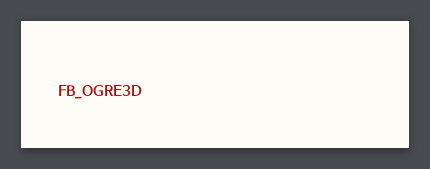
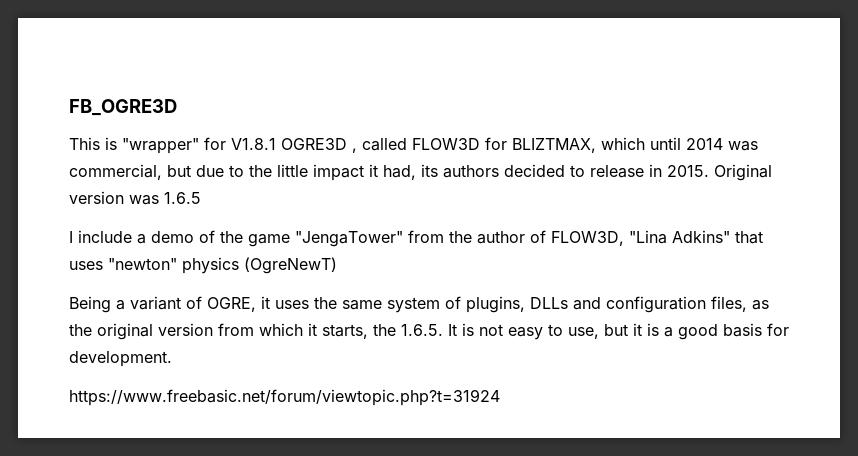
+ This is "wrapper" for V1.8.1 OGRE3D , called FLOW3D for BLIZTMAX, which until 2014 was commercial, but due to the little impact it had, its authors decided to release in 2015. Original version was 1.6.5
+ I include a demo of the game "JengaTower" from the author of FLOW3D, "Lina Adkins" that uses "newton" physics (OgreNewT)
+ Being a variant of OGRE, it uses the same system of plugins, DLLs and configuration files, as the original version from which it starts, the 1.6.5. It is not easy to use, but it is a good basis for development.
+ https://www.freebasic.net/forum/viewtopic.php?t=31924

